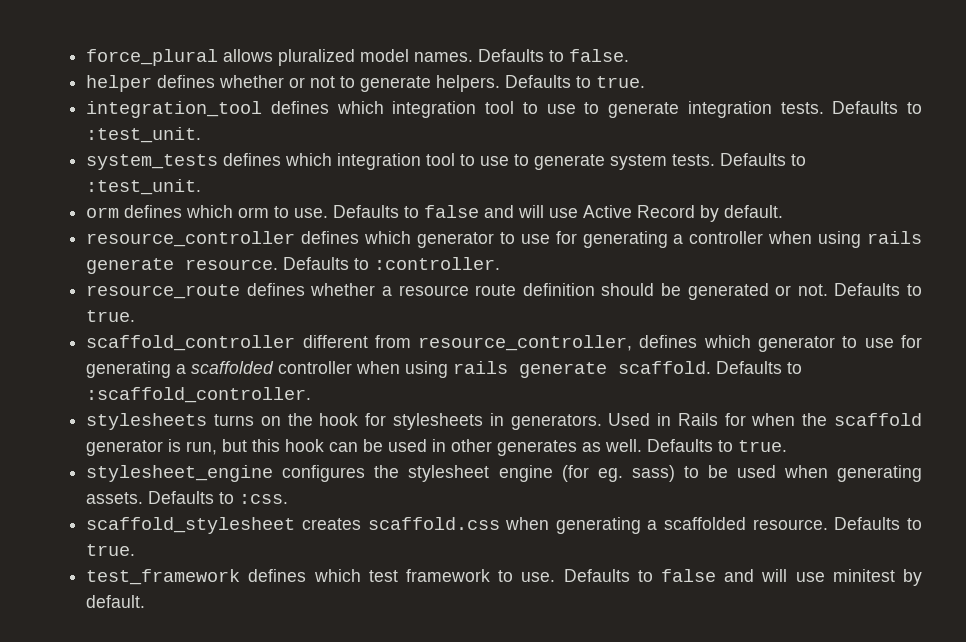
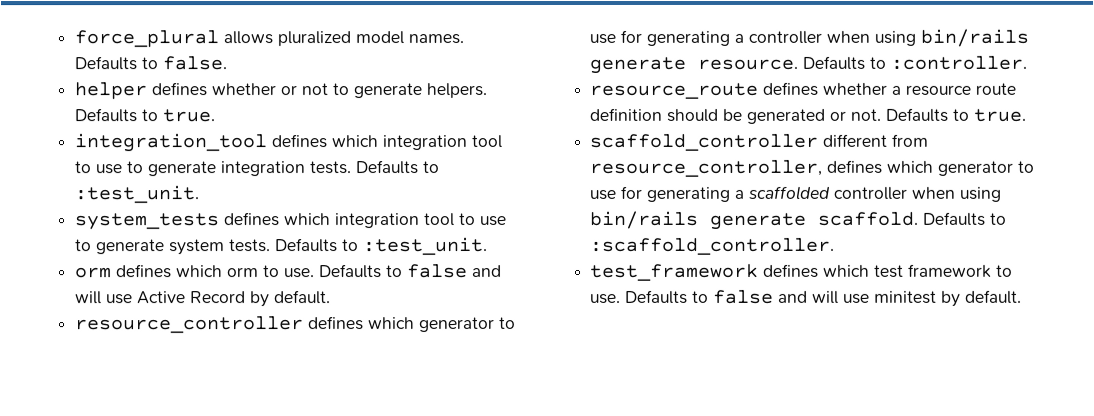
- resource_controller defines which generator to use for generating a controller when using rails generate resource.
+ resource_controller defines which generator to use for generating a controller when using bin/rails generate resource.
- scaffold_controller different from resource_controller, defines which generator to use for generating a scaffolded controller when using rails generate scaffold.
+ scaffold_controller different from resource_controller, defines which generator to use for generating a scaffolded controller when using bin/rails generate scaffold.
- stylesheets turns on the hook for stylesheets in generators. Used in Rails for when the scaffold generator is run, but this hook can be used in other generates as well. Defaults to true.
- stylesheet_engine configures the stylesheet engine (for eg. sass) to be used when generating assets. Defaults to :css.
- scaffold_stylesheet creates scaffold.css when generating a scaffolded resource. Defaults to true.

